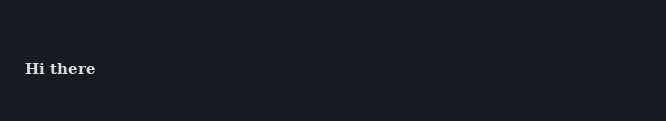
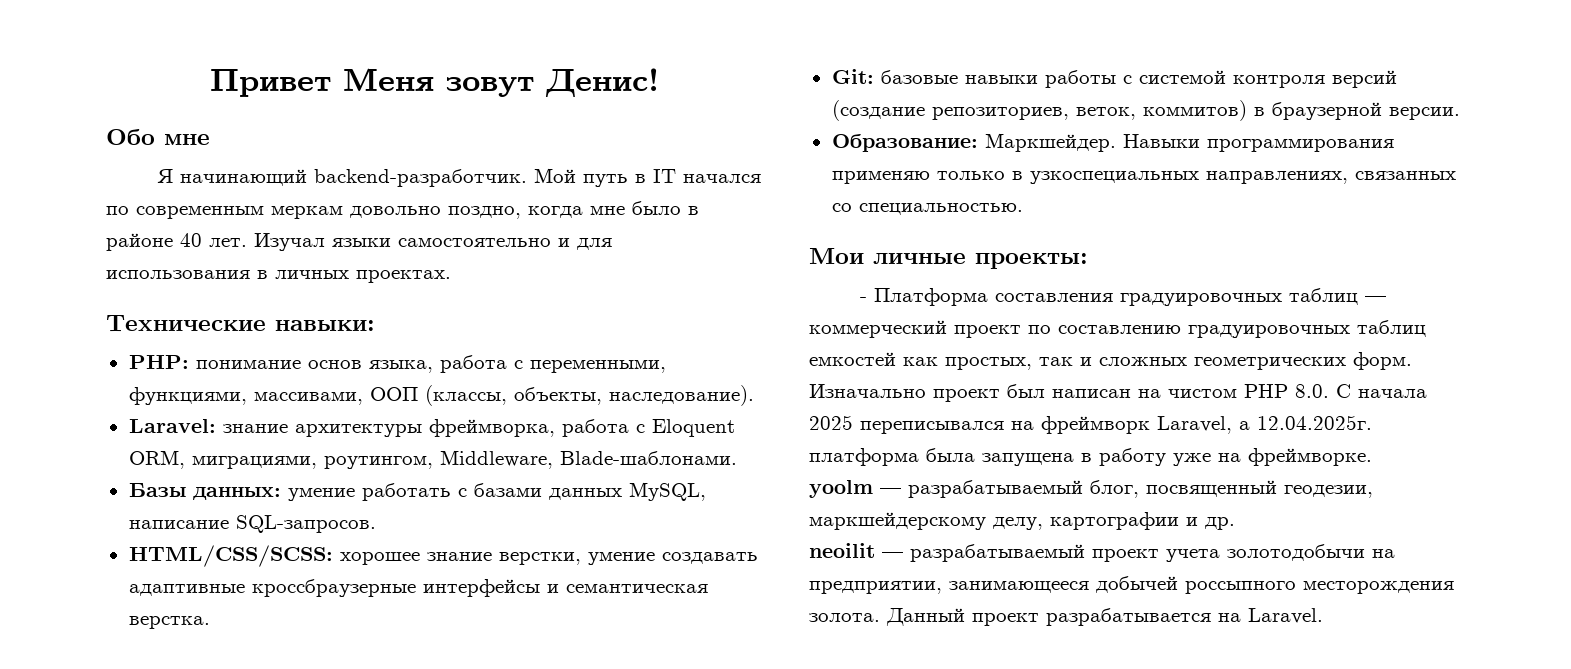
- Hi there
+ Привет Меня зовут Денис!
+ Обо мне
+ Я начинающий backend-разработчик. Мой путь в IT начался по современным меркам довольно поздно, когда мне было в районе 40 лет. Изучал языки самостоятельно и для использования в личных проектах.
+ Технические навыки:
+ PHP: понимание основ языка, работа с переменными, функциями, массивами, ООП (классы, объекты, наследование).
+ Laravel: знание архитектуры фреймворка, работа с Eloquent ORM, миграциями, роутингом, Middleware, Blade-шаблонами.
+ Базы данных: умение работать с базами данных MySQL, написание SQL-запросов.
+ HTML/CSS/SCSS: хорошее знание верстки, умение создавать адаптивные кроссбраузерные интерфейсы и семантическая верстка.
+ Git: базовые навыки работы с системой контроля версий (создание репозиториев, веток, коммитов) в браузерной версии.
+ Образование: Маркшейдер. Навыки программирования применяю только в узкоспециальных направлениях, связанных со специальностью.
+ Мои личные проекты:
+ - Платформа составления градуировочных таблиц — коммерческий проект по составлению градуировочных таблиц емкостей как простых, так и сложных геометрических форм. Изначально проект был написан на чистом PHP 8.0. С начала 2025 переписывался на фреймворк Laravel, а 12.04.2025г. платформа была запущена в работу уже на фреймворке.
+ yoolm — разрабатываемый блог, посвященный геодезии, маркшейдерскому делу, картографии и др.
+ neoilit — разрабатываемый проект учета золотодобычи на предприятии, занимающееся добычей россыпного месторождения золота. Данный проект разрабатывается на Laravel.

